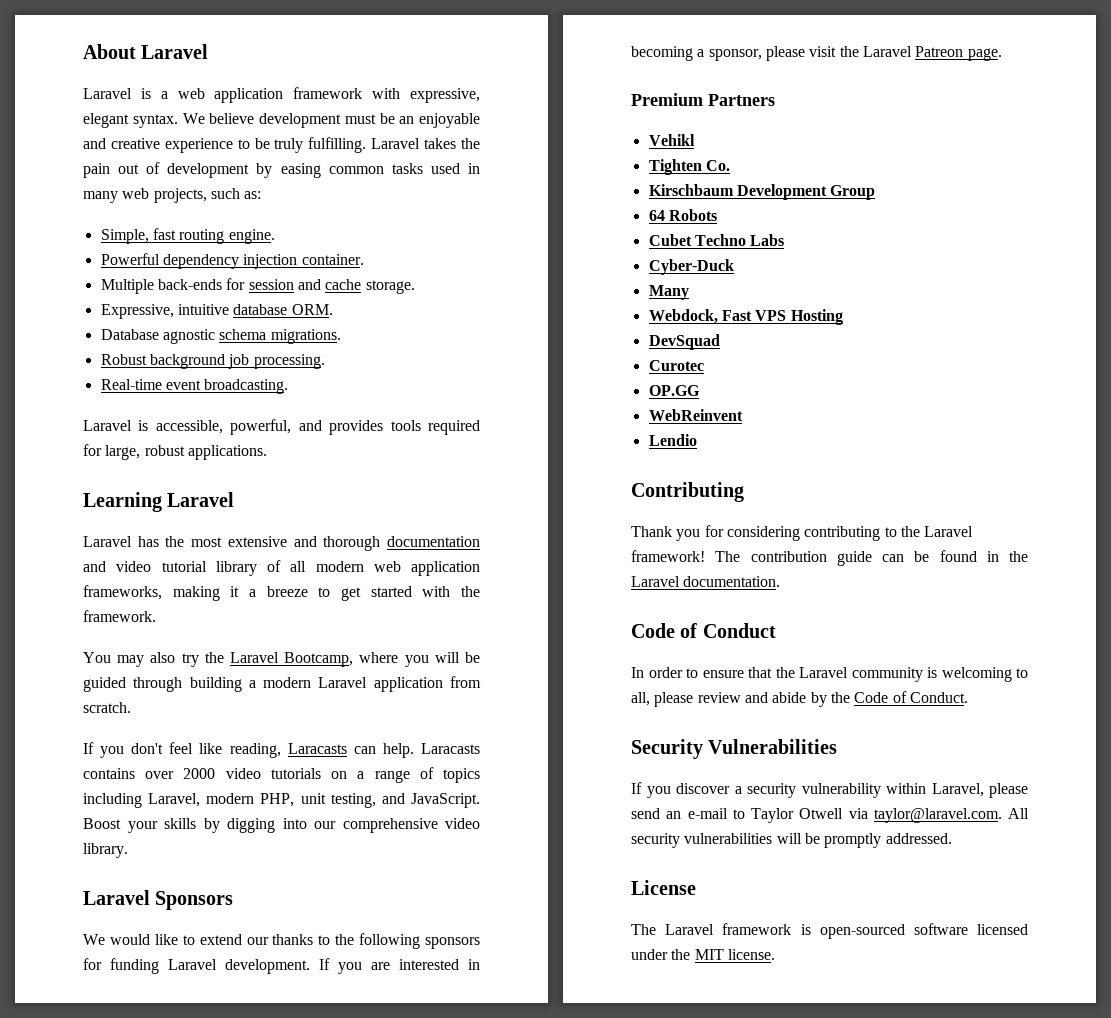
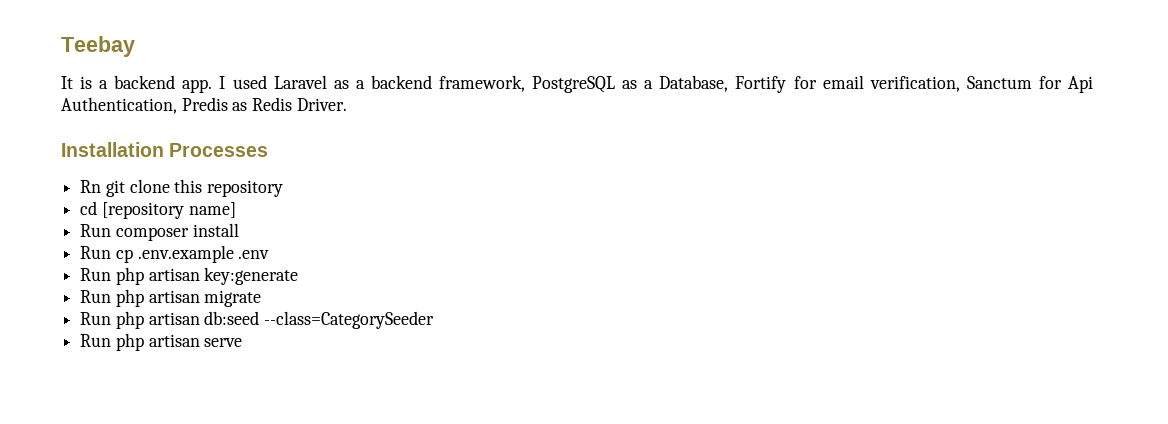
- About Laravel
- Laravel is a web application framework with expressive, elegant syntax. We believe development must be an enjoyable and creative experience to be truly fulfilling. Laravel takes the pain out of development by easing common tasks used in many web projects, such as:
- Simple, fast routing engine.
- Powerful dependency injection container.
- Multiple back-ends for session and cache storage.
- Expressive, intuitive database ORM.
- Database agnostic schema migrations.
- Robust background job processing.
- Real-time event broadcasting.
- Laravel is accessible, powerful, and provides tools required for large, robust applications.
- Learning Laravel
- Laravel has the most extensive and thorough documentation and video tutorial library of all modern web application frameworks, making it a breeze to get started with the framework.
- You may also try the Laravel Bootcamp, where you will be guided through building a modern Laravel application from scratch.
- If you don't feel like reading, Laracasts can help. Laracasts contains over 2000 video tutorials on a range of topics including Laravel, modern PHP, unit testing, and JavaScript. Boost your skills by digging into our comprehensive video library.
- Laravel Sponsors
- We would like to extend our thanks to the following sponsors for funding Laravel development. If you are interested in becoming a sponsor, please visit the Laravel Patreon page.
- Premium Partners
- Vehikl
- Tighten Co.
- Kirschbaum Development Group
- 64 Robots
- Cubet Techno Labs
- Cyber-Duck
- Many
- Webdock, Fast VPS Hosting
- DevSquad
- Curotec
- OP.GG
- WebReinvent
- Lendio
- Contributing
- Thank you for considering contributing to the Laravel framework! The contribution guide can be found in the Laravel documentation.
- Code of Conduct
- In order to ensure that the Laravel community is welcoming to all, please review and abide by the Code of Conduct.
- Security Vulnerabilities
- If you discover a security vulnerability within Laravel, please send an e-mail to Taylor Otwell via taylor@laravel.com. All security vulnerabilities will be promptly addressed.
- License
- The Laravel framework is open-sourced software licensed under the MIT license.
+ Teebay
+ It is a backend app. I used Laravel as a backend framework, PostgreSQL as a Database, Fortify for email verification, Sanctum for Api Authentication, Predis as Redis Driver.
+ Installation Processes
+ Rn git clone this repository
+ cd [repository name]
+ Run composer install
+ Run cp .env.example .env
+ Run php artisan key:generate
+ Run php artisan migrate
+ Run php artisan db:seed --class=CategorySeeder
+ Run php artisan serve

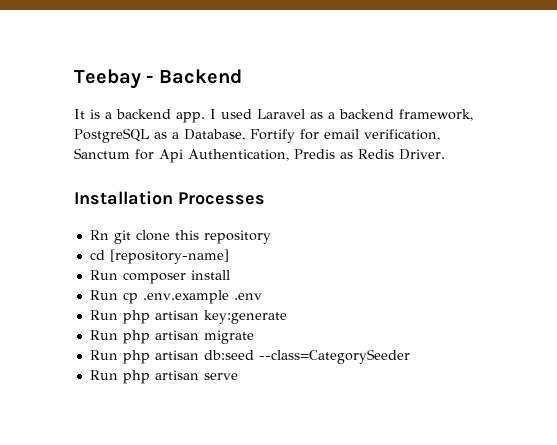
- Teebay
+ Teebay - Backend
- cd [repository name]
+ cd [repository-name]

